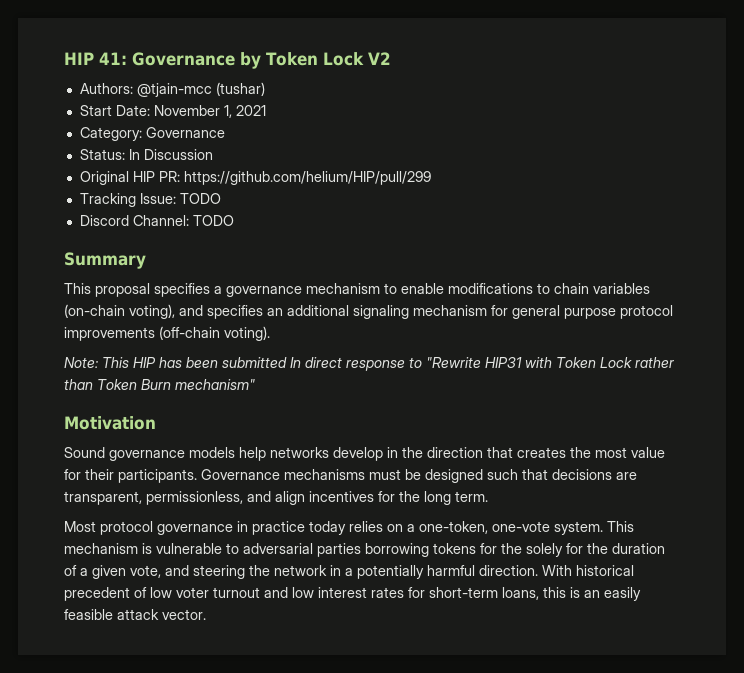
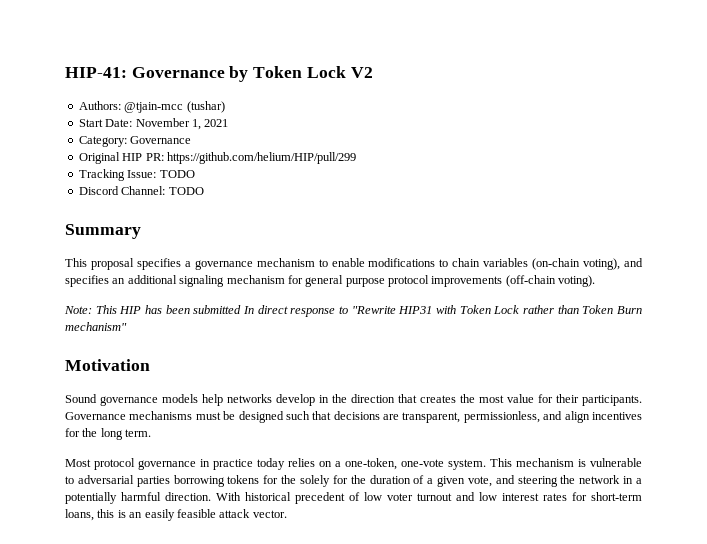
- HIP 41: Governance by Token Lock V2
+ HIP-41: Governance by Token Lock V2
- Status: In Discussion

